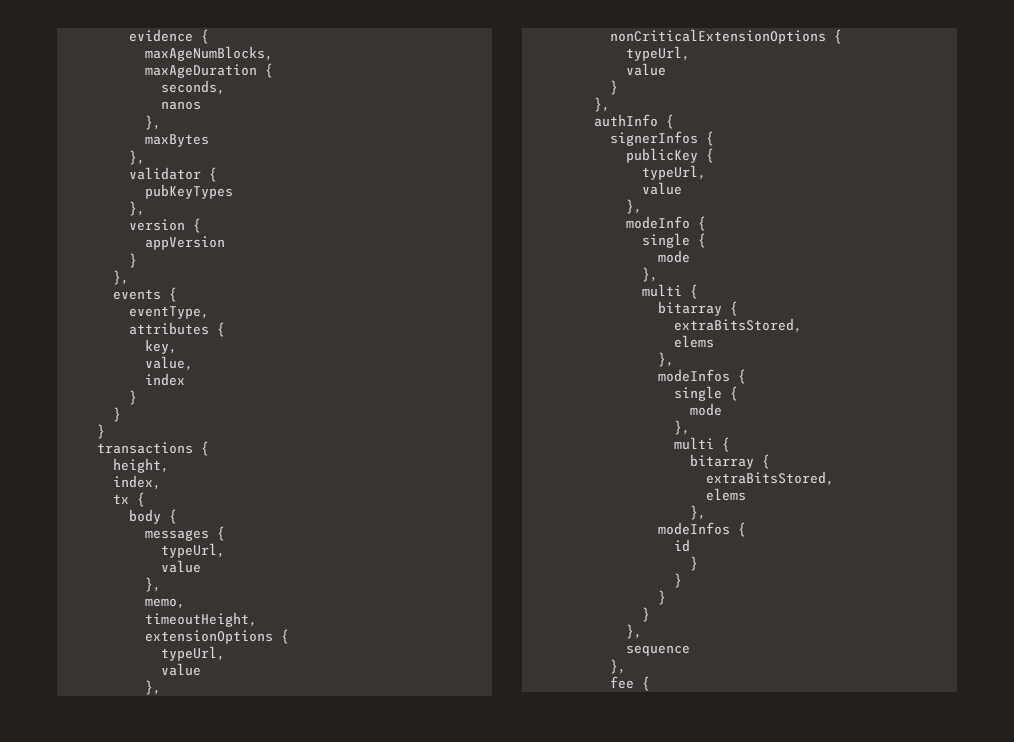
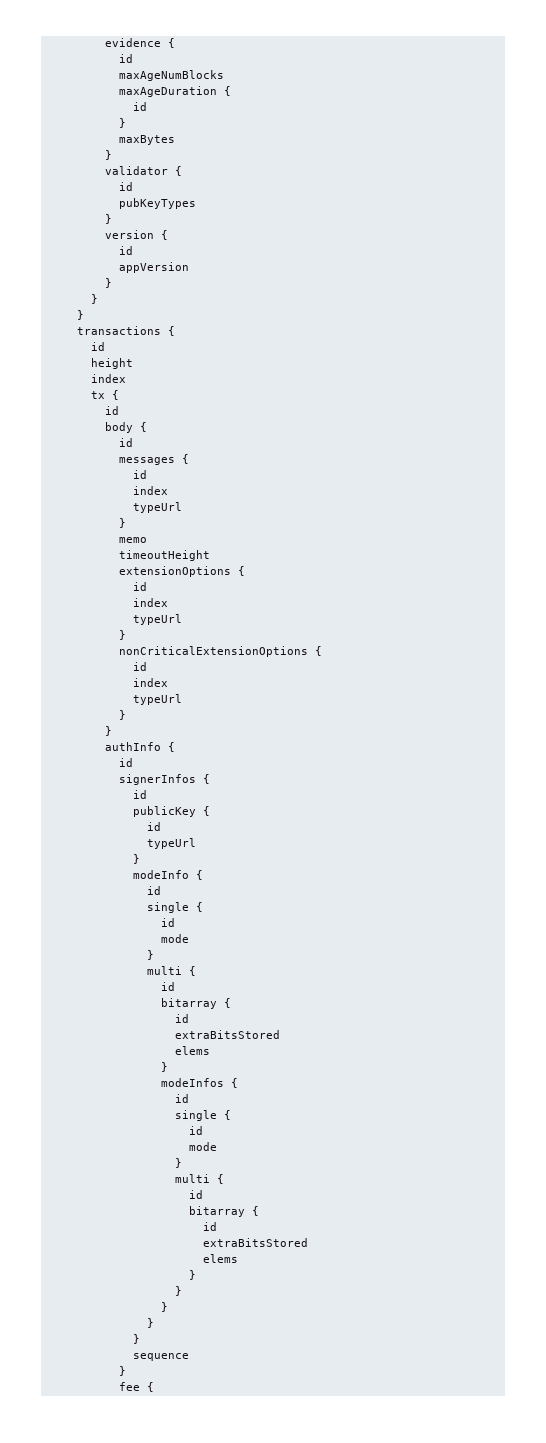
  evidence {
- maxAgeNumBlocks,
+ id
+ maxAgeNumBlocks
  maxAgeDuration {
- seconds,
- nanos
- },
+ id
+ }
  maxBytes
- },
+ }
  validator {
+ id
  pubKeyTypes
- },
+ }
  version {
+ id
  appVersion
- }
- },
- events {
- eventType,
- attributes {
- key,
- value,
- index
  transactions {
- height,
- index,
+ id
+ height
+ index
  tx {
+ id
  body {
+ id
  messages {
- typeUrl,
- value
- },
- memo,
- timeoutHeight,
+ id
+ index
+ typeUrl
+ }
+ memo
+ timeoutHeight
  extensionOptions {
- typeUrl,
- value
- },
+ id
+ index
+ typeUrl
+ }
  nonCriticalExtensionOptions {
- typeUrl,
- value
+ id
+ index
+ typeUrl
  }
- },
+ }
  authInfo {
+ id
  signerInfos {
+ id
  publicKey {
- typeUrl,
- value
- },
+ id
+ typeUrl
+ }
  modeInfo {
+ id
  single {
+ id
  mode
- },
+ }
  multi {
+ id
  bitarray {
- extraBitsStored,
+ id
+ extraBitsStored
  elems
- },
- modeInfos {
- single {
- mode
- },
- multi {
- bitarray {
- extraBitsStored,
- elems
- },
+ }
  modeInfos {
  id
+ single {
+ id
+ mode
+ }
+ multi {
+ id
+ bitarray {
+ id
+ extraBitsStored
+ elems
  }
  }
  }
  }
- },
+ }
  sequence
- },
+ }

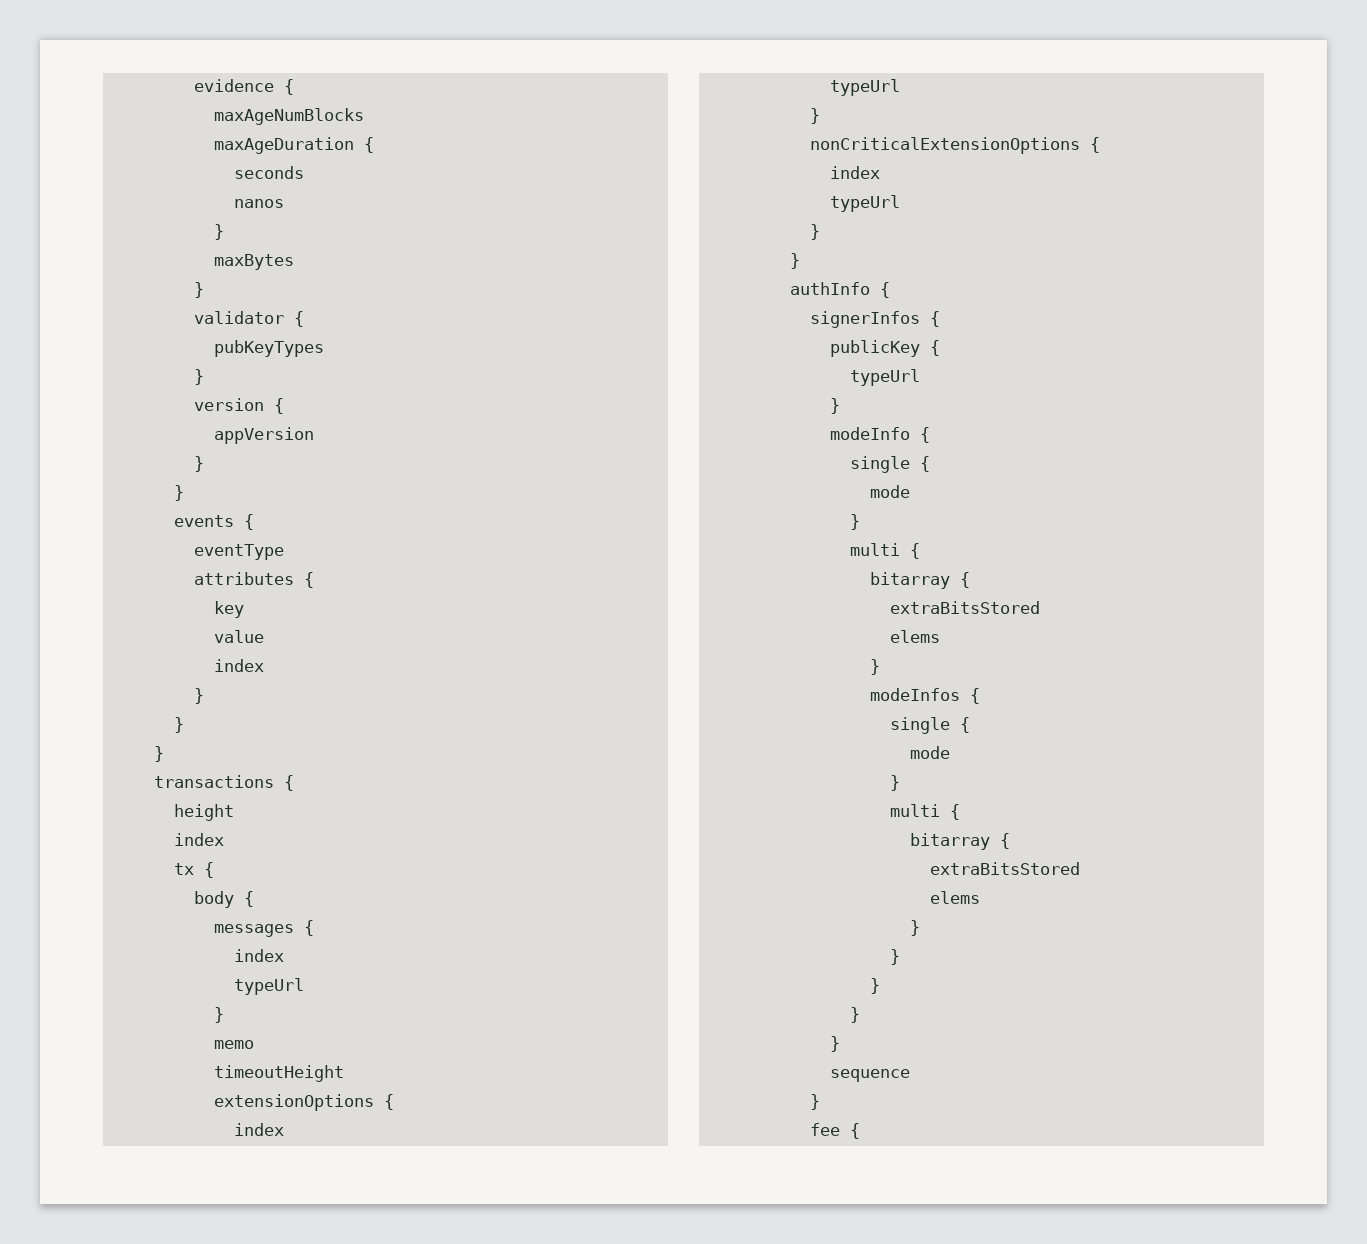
  evidence {
- id
  maxAgeDuration {
- id
+ seconds
+ nanos
  validator {
- id
  version {
- id
  appVersion
+ }
+ }
+ events {
+ eventType
+ attributes {
+ key
+ value
+ index
  transactions {
- id
  tx {
- id
  body {
- id
  messages {
- id
  extensionOptions {
- id
  nonCriticalExtensionOptions {
- id
  authInfo {
- id
  signerInfos {
- id
  publicKey {
- id
  modeInfo {
- id
  single {
- id
  mode
  }
  multi {
- id
  bitarray {
- id
  modeInfos {
- id
  single {
- id
  mode
  }
  multi {
- id
  bitarray {
- id

